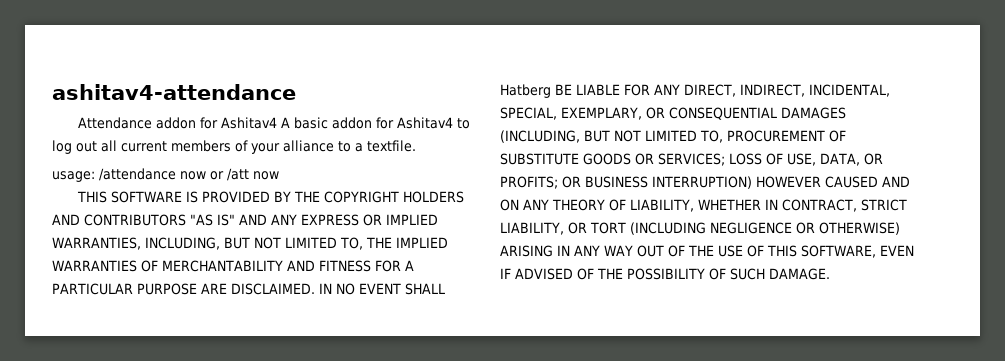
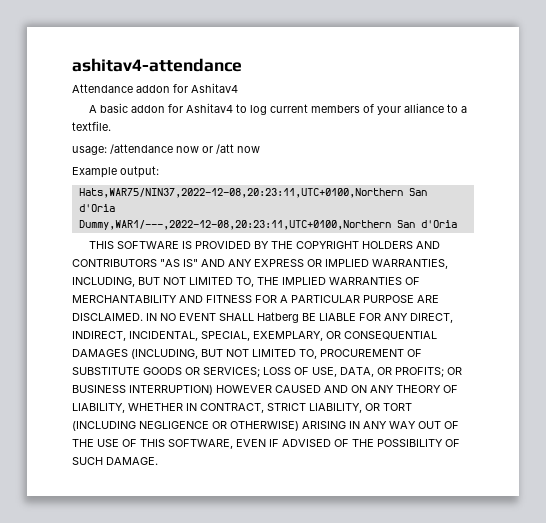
- Attendance addon for Ashitav4 A basic addon for Ashitav4 to log out all current members of your alliance to a textfile.
+ Attendance addon for Ashitav4
+ A basic addon for Ashitav4 to log current members of your alliance to a textfile.
+ Example output:
+ Hats,WAR75/NIN37,2022-12-08,20:23:11,UTC+0100,Northern San d'Oria
+ Dummy,WAR1/---,2022-12-08,20:23:11,UTC+0100,Northern San d'Oria

